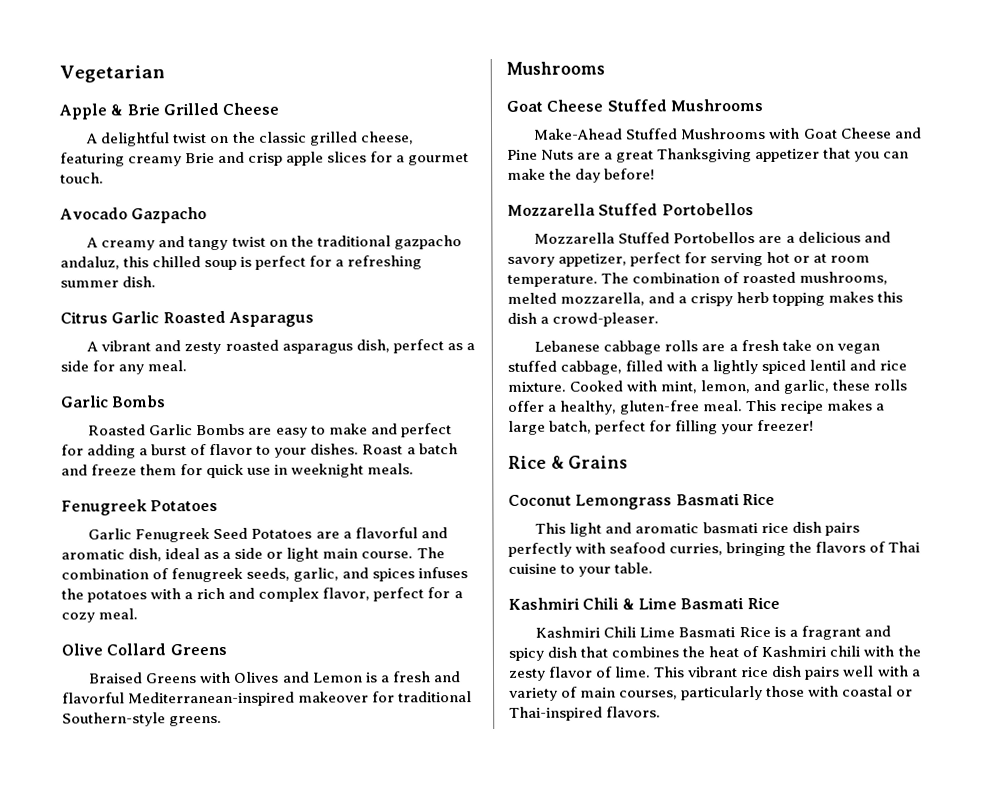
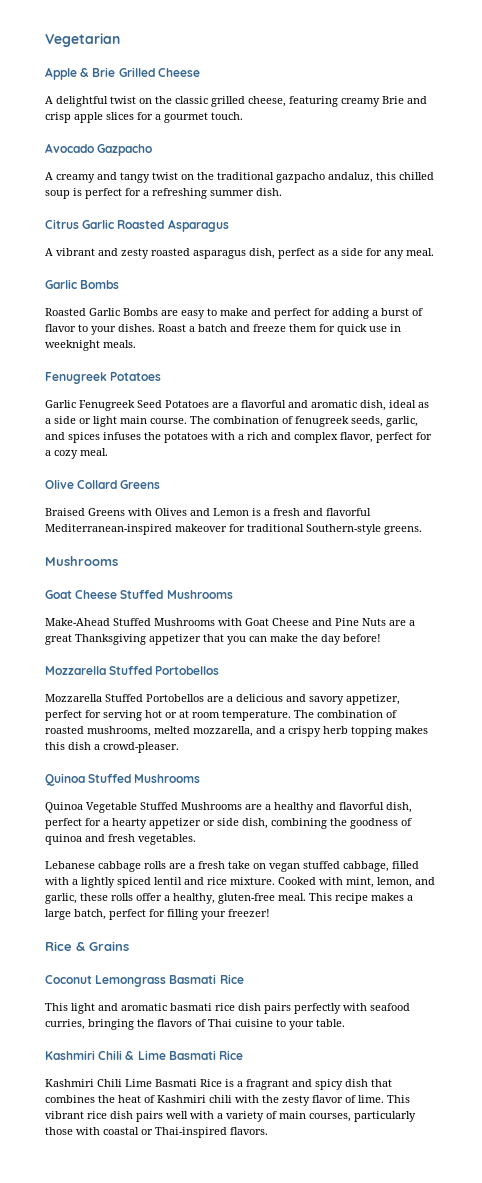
+ Quinoa Stuffed Mushrooms
+ Quinoa Vegetable Stuffed Mushrooms are a healthy and flavorful dish, perfect for a hearty appetizer or side dish, combining the goodness of quinoa and fresh vegetables.

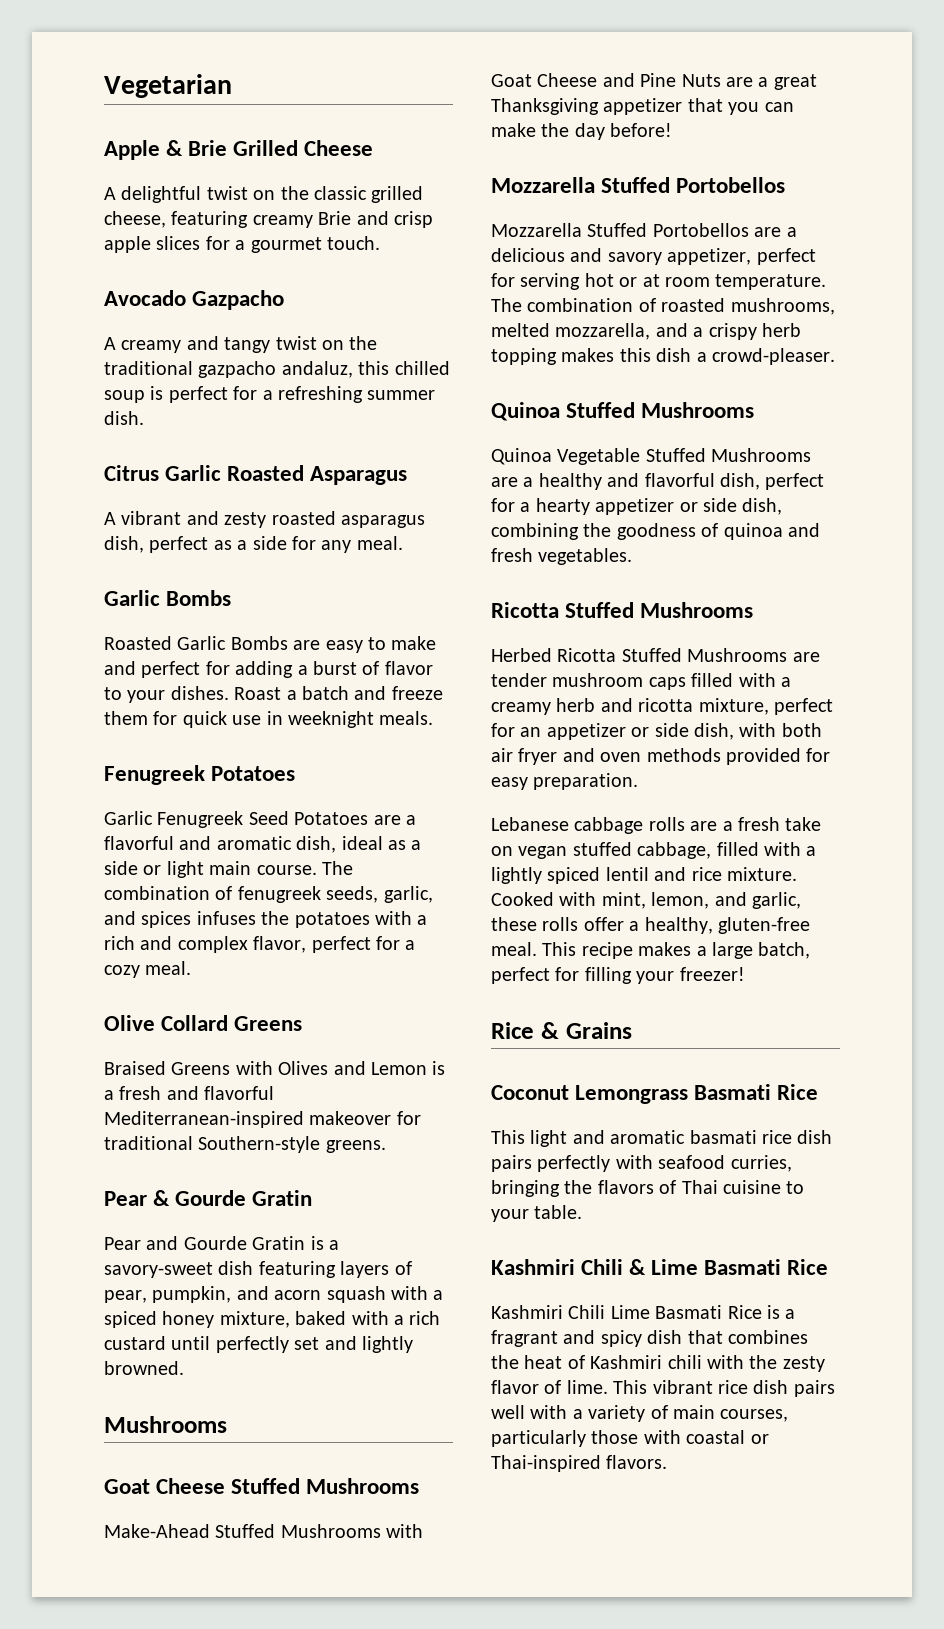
+ Pear & Gourde Gratin
+ Pear and Gourde Gratin is a savory-sweet dish featuring layers of pear, pumpkin, and acorn squash with a spiced honey mixture, baked with a rich custard until perfectly set and lightly browned.
  Quinoa Vegetable Stuffed Mushrooms are a healthy and flavorful dish, perfect for a hearty appetizer or side dish, combining the goodness of quinoa and fresh vegetables.
+ Ricotta Stuffed Mushrooms
+ Herbed Ricotta Stuffed Mushrooms are tender mushroom caps filled with a creamy herb and ricotta mixture, perfect for an appetizer or side dish, with both air fryer and oven methods provided for easy preparation.

